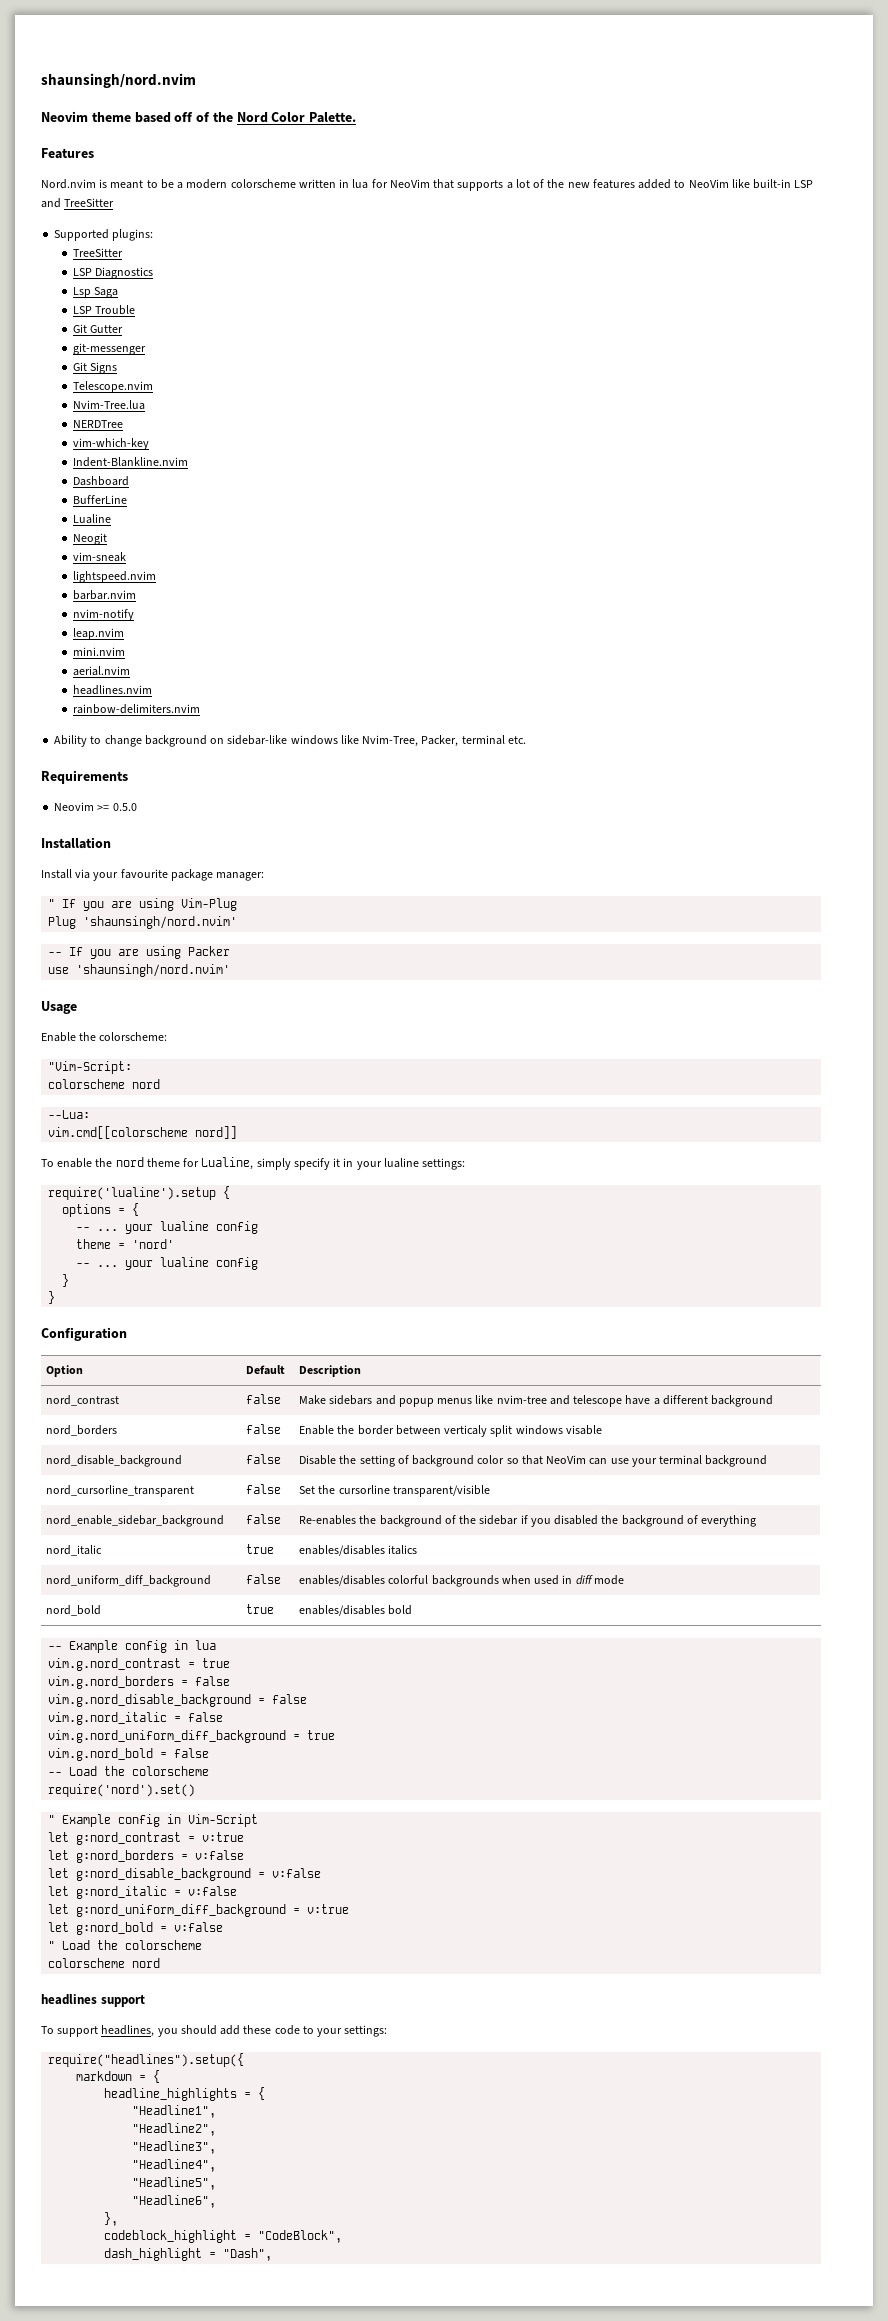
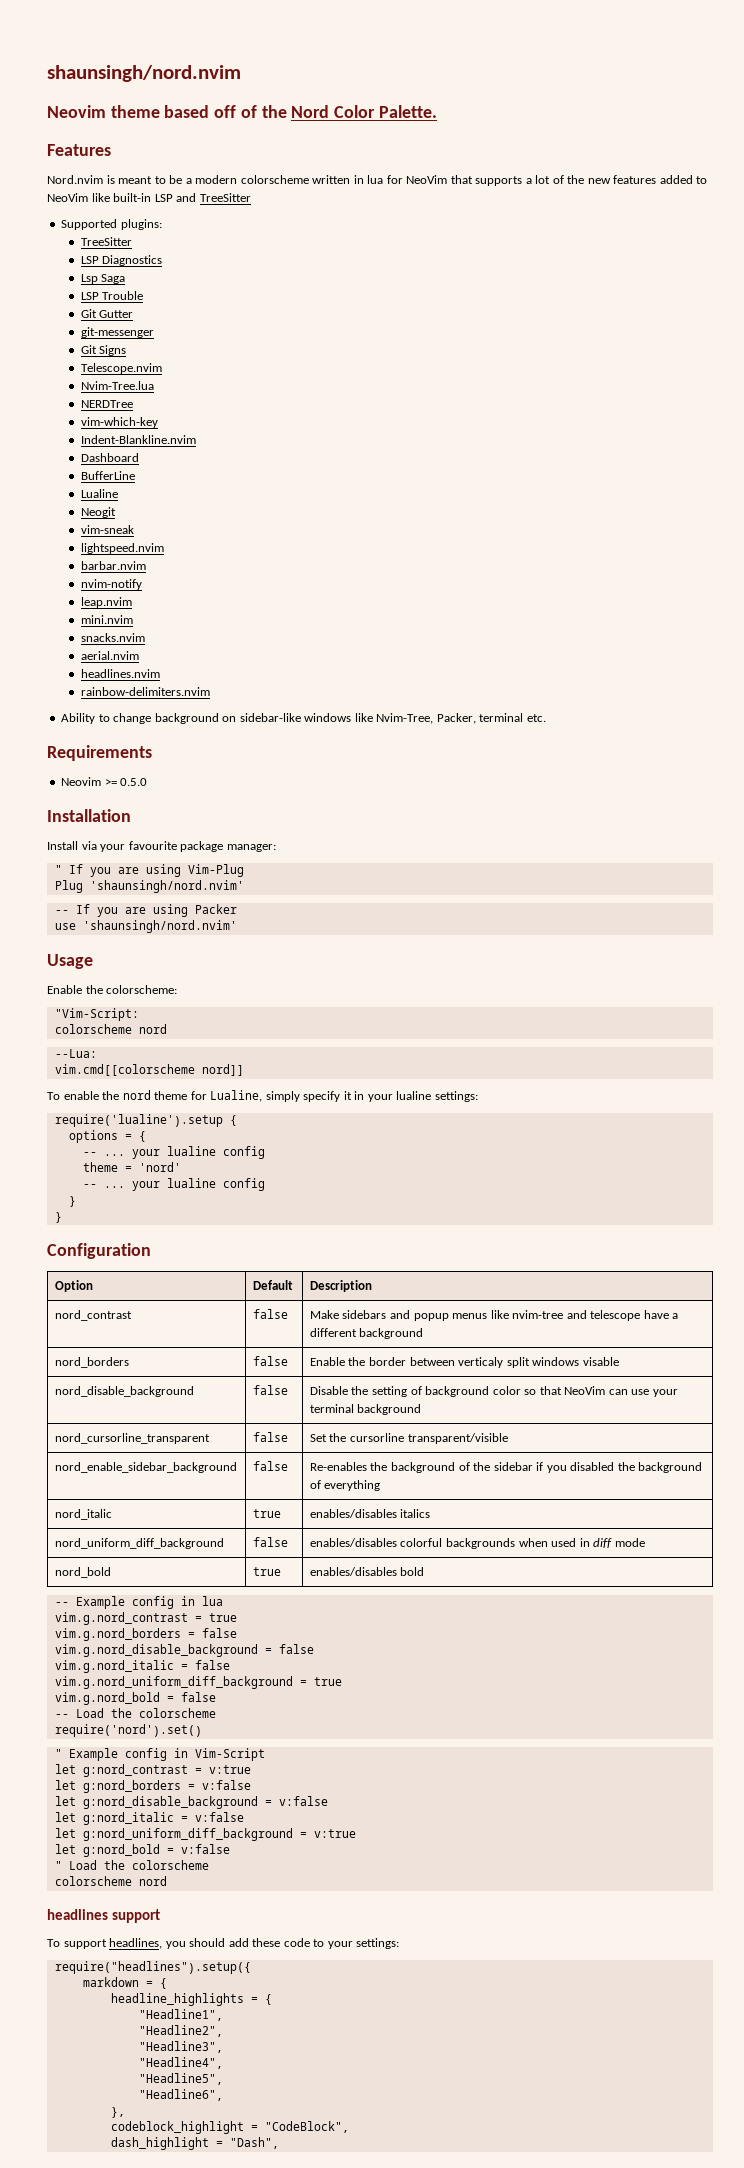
+ snacks.nvim

